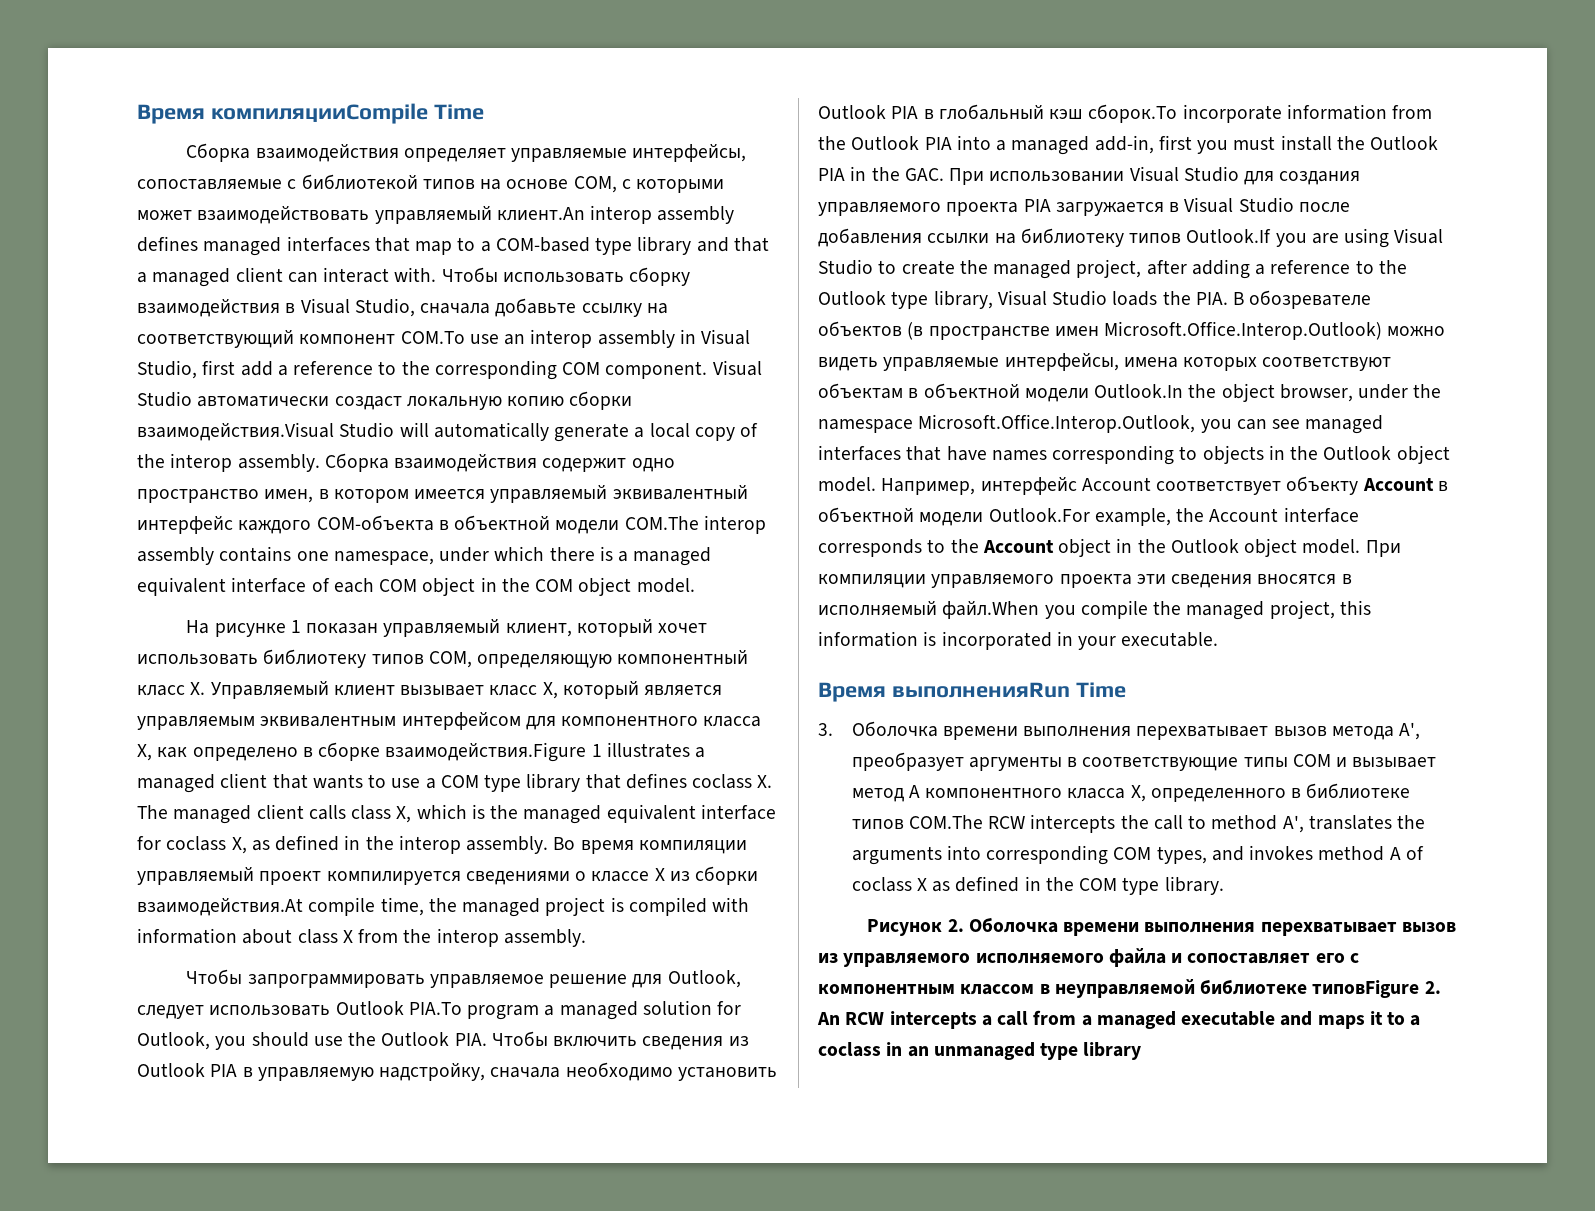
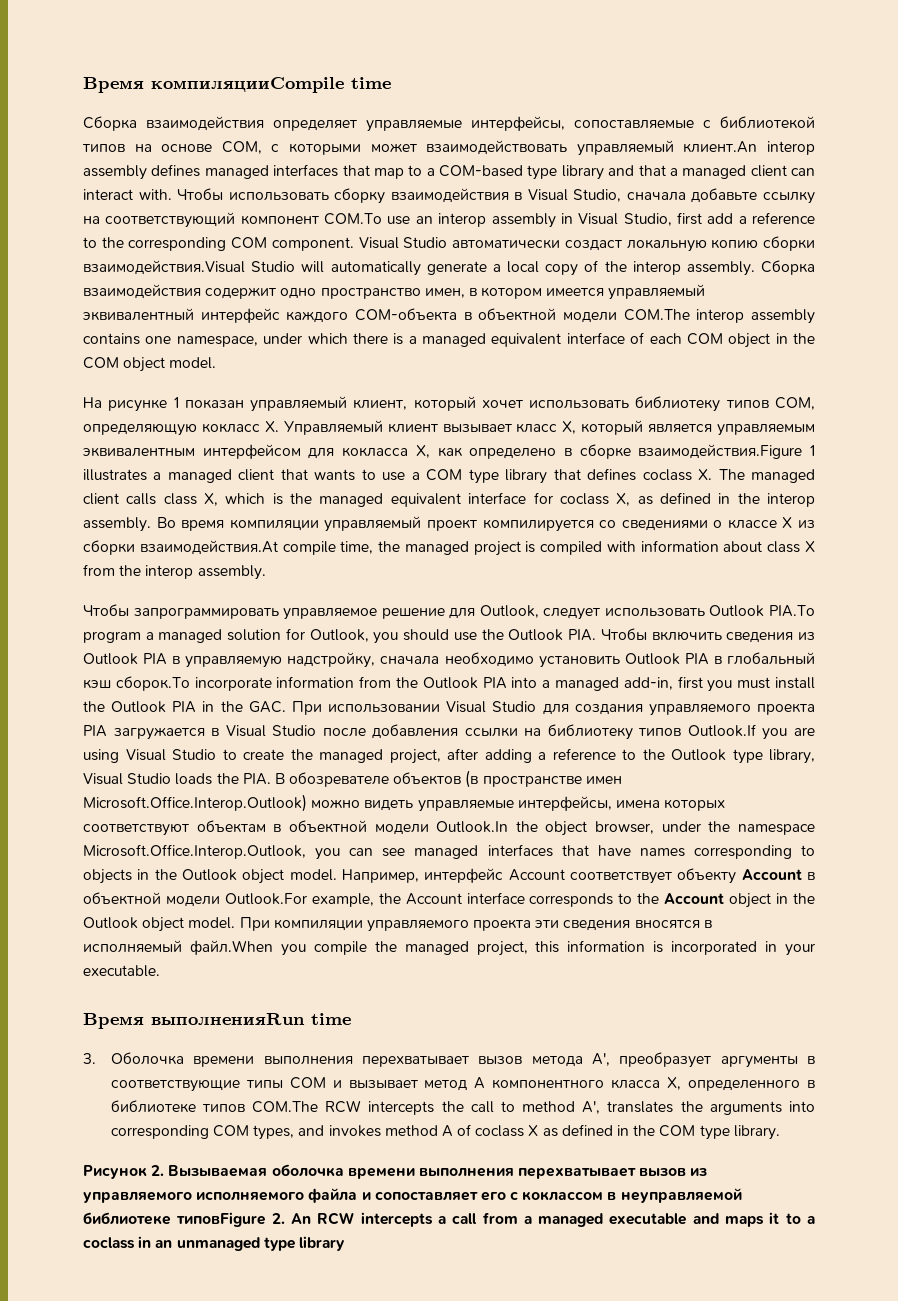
- Время компиляцииCompile Time
+ Время компиляцииCompile time
- На рисунке 1 показан управляемый клиент, который хочет использовать библиотеку типов COM, определяющую компонентный класс X. Управляемый клиент вызывает класс X, который является управляемым эквивалентным интерфейсом для компонентного класса X, как определено в сборке взаимодействия.Figure 1 illustrates a managed client that wants to use a COM type library that defines coclass X. The managed client calls class X, which is the managed equivalent interface for coclass X, as defined in the interop assembly.
+ На рисунке 1 показан управляемый клиент, который хочет использовать библиотеку типов COM, определяющую кокласс X. Управляемый клиент вызывает класс X, который является управляемым эквивалентным интерфейсом для кокласса X, как определено в сборке взаимодействия.Figure 1 illustrates a managed client that wants to use a COM type library that defines coclass X. The managed client calls class X, which is the managed equivalent interface for coclass X, as defined in the interop assembly.
- Во время компиляции управляемый проект компилируется сведениями о классе X из сборки взаимодействия.At compile time, the managed project is compiled with information about class X from the interop assembly.
+ Во время компиляции управляемый проект компилируется со сведениями о классе X из сборки взаимодействия.At compile time, the managed project is compiled with information about class X from the interop assembly.
- Время выполненияRun Time
+ Время выполненияRun time
- Рисунок 2. Оболочка времени выполнения перехватывает вызов из управляемого исполняемого файла и сопоставляет его с компонентным классом в неуправляемой библиотеке типовFigure 2. An RCW intercepts a call from a managed executable and maps it to a coclass in an unmanaged type library
+ Рисунок 2. Вызываемая оболочка времени выполнения перехватывает вызов из управляемого исполняемого файла и сопоставляет его с коклассом в неуправляемой библиотеке типовFigure 2. An RCW intercepts a call from a managed executable and maps it to a coclass in an unmanaged type library

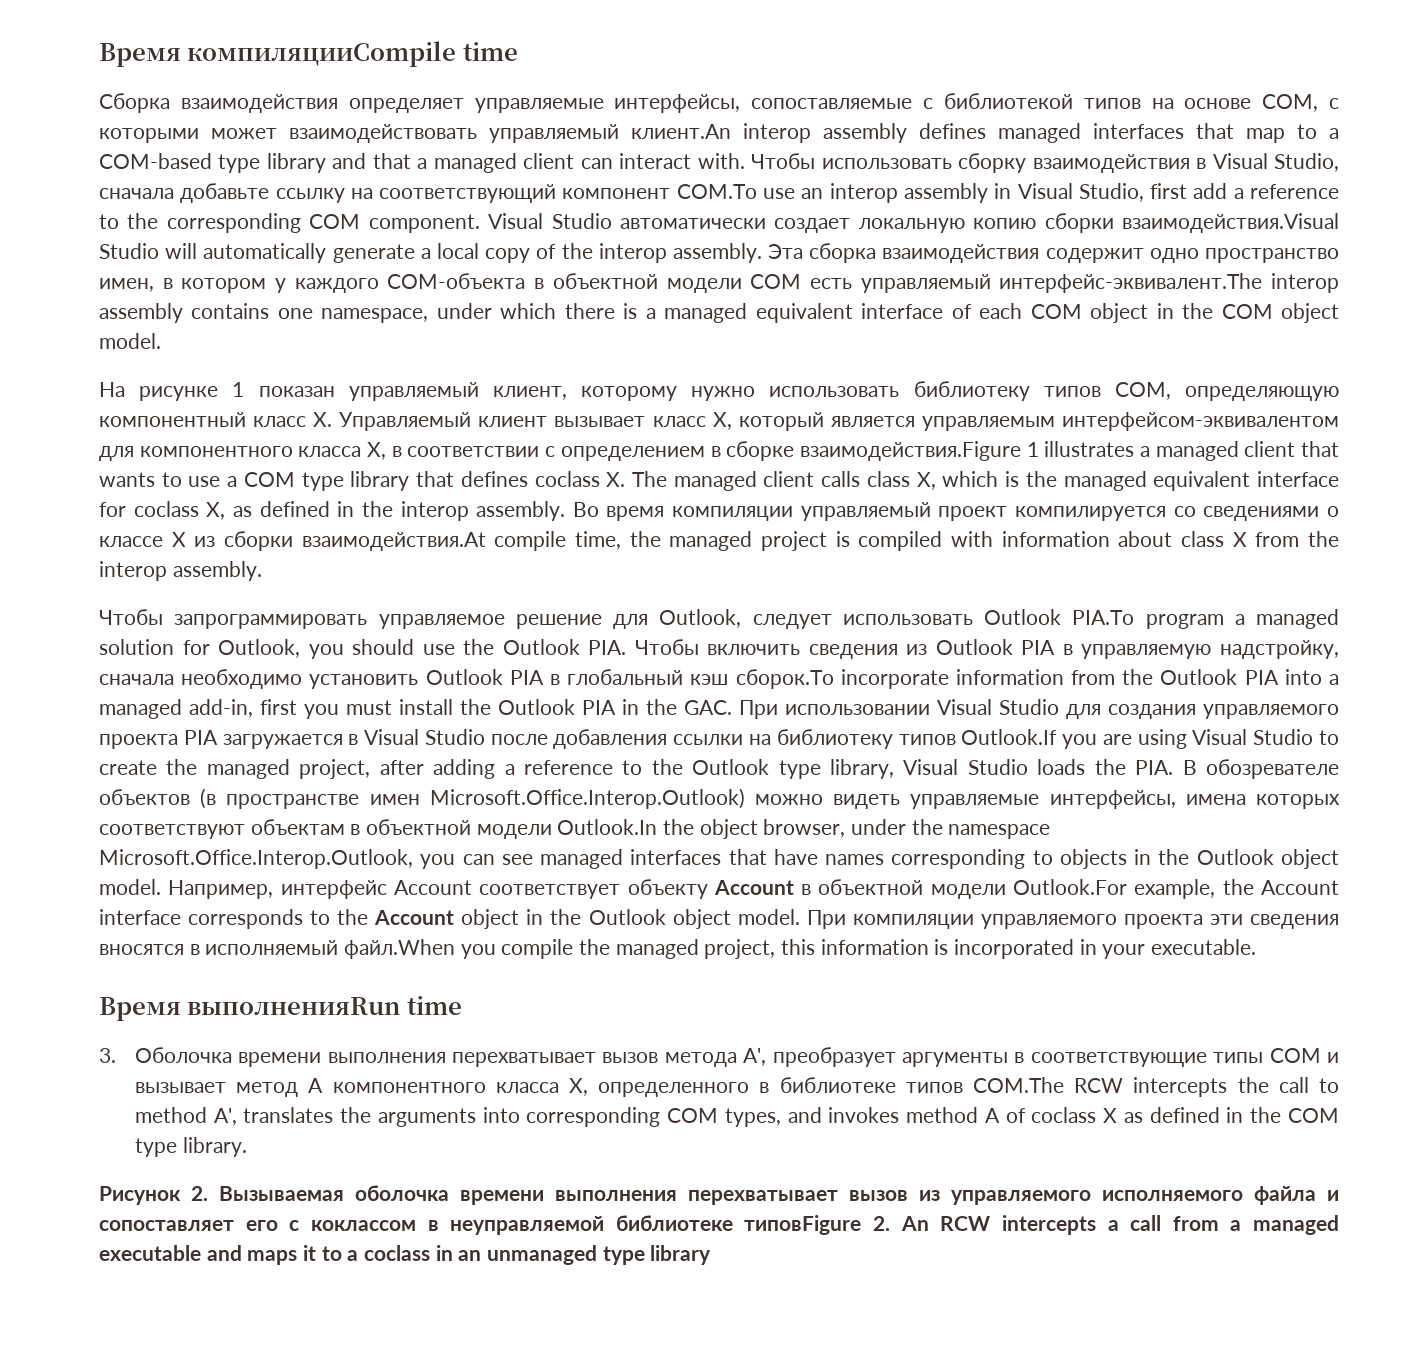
- Visual Studio автоматически создаст локальную копию сборки взаимодействия.Visual Studio will automatically generate a local copy of the interop assembly.
+ Visual Studio автоматически создает локальную копию сборки взаимодействия.Visual Studio will automatically generate a local copy of the interop assembly.
- Сборка взаимодействия содержит одно пространство имен, в котором имеется управляемый эквивалентный интерфейс каждого COM-объекта в объектной модели COM.The interop assembly contains one namespace, under which there is a managed equivalent interface of each COM object in the COM object model.
+ Эта сборка взаимодействия содержит одно пространство имен, в котором у каждого COM-объекта в объектной модели COM есть управляемый интерфейс-эквивалент.The interop assembly contains one namespace, under which there is a managed equivalent interface of each COM object in the COM object model.
- На рисунке 1 показан управляемый клиент, который хочет использовать библиотеку типов COM, определяющую кокласс X. Управляемый клиент вызывает класс X, который является управляемым эквивалентным интерфейсом для кокласса X, как определено в сборке взаимодействия.Figure 1 illustrates a managed client that wants to use a COM type library that defines coclass X. The managed client calls class X, which is the managed equivalent interface for coclass X, as defined in the interop assembly.
+ На рисунке 1 показан управляемый клиент, которому нужно использовать библиотеку типов COM, определяющую компонентный класс X. Управляемый клиент вызывает класс X, который является управляемым интерфейсом-эквивалентом для компонентного класса X, в соответствии с определением в сборке взаимодействия.Figure 1 illustrates a managed client that wants to use a COM type library that defines coclass X. The managed client calls class X, which is the managed equivalent interface for coclass X, as defined in the interop assembly.

